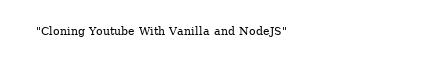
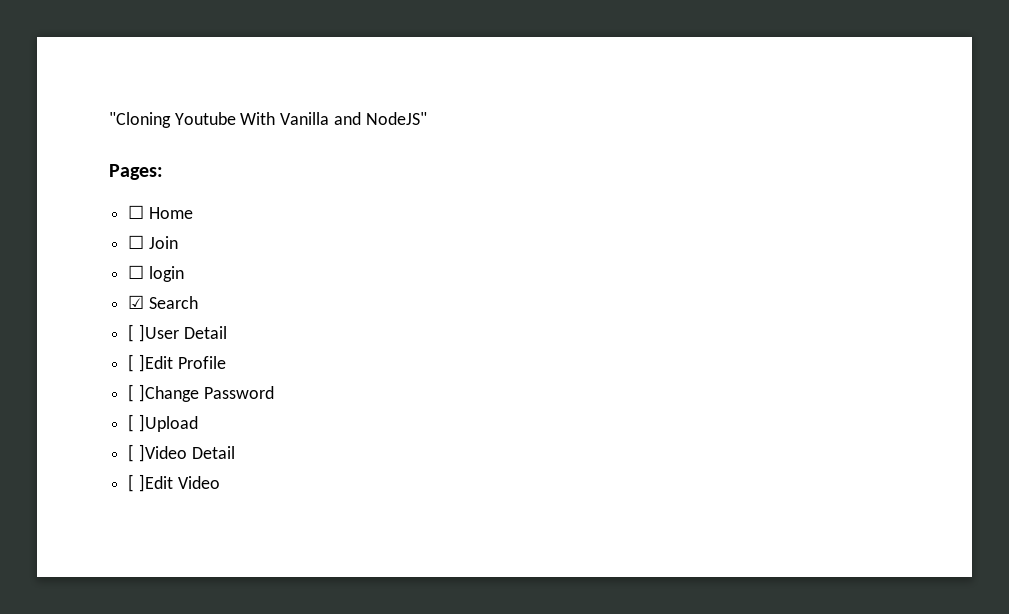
+ Pages:
+ ☐ Home
+ ☐ Join
+ ☐ login
+ ☑ Search
+ [ ]User Detail
+ [ ]Edit Profile
+ [ ]Change Password
+ [ ]Upload
+ [ ]Video Detail
+ [ ]Edit Video

